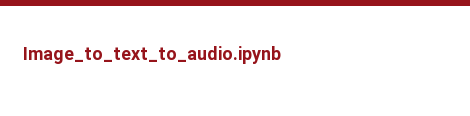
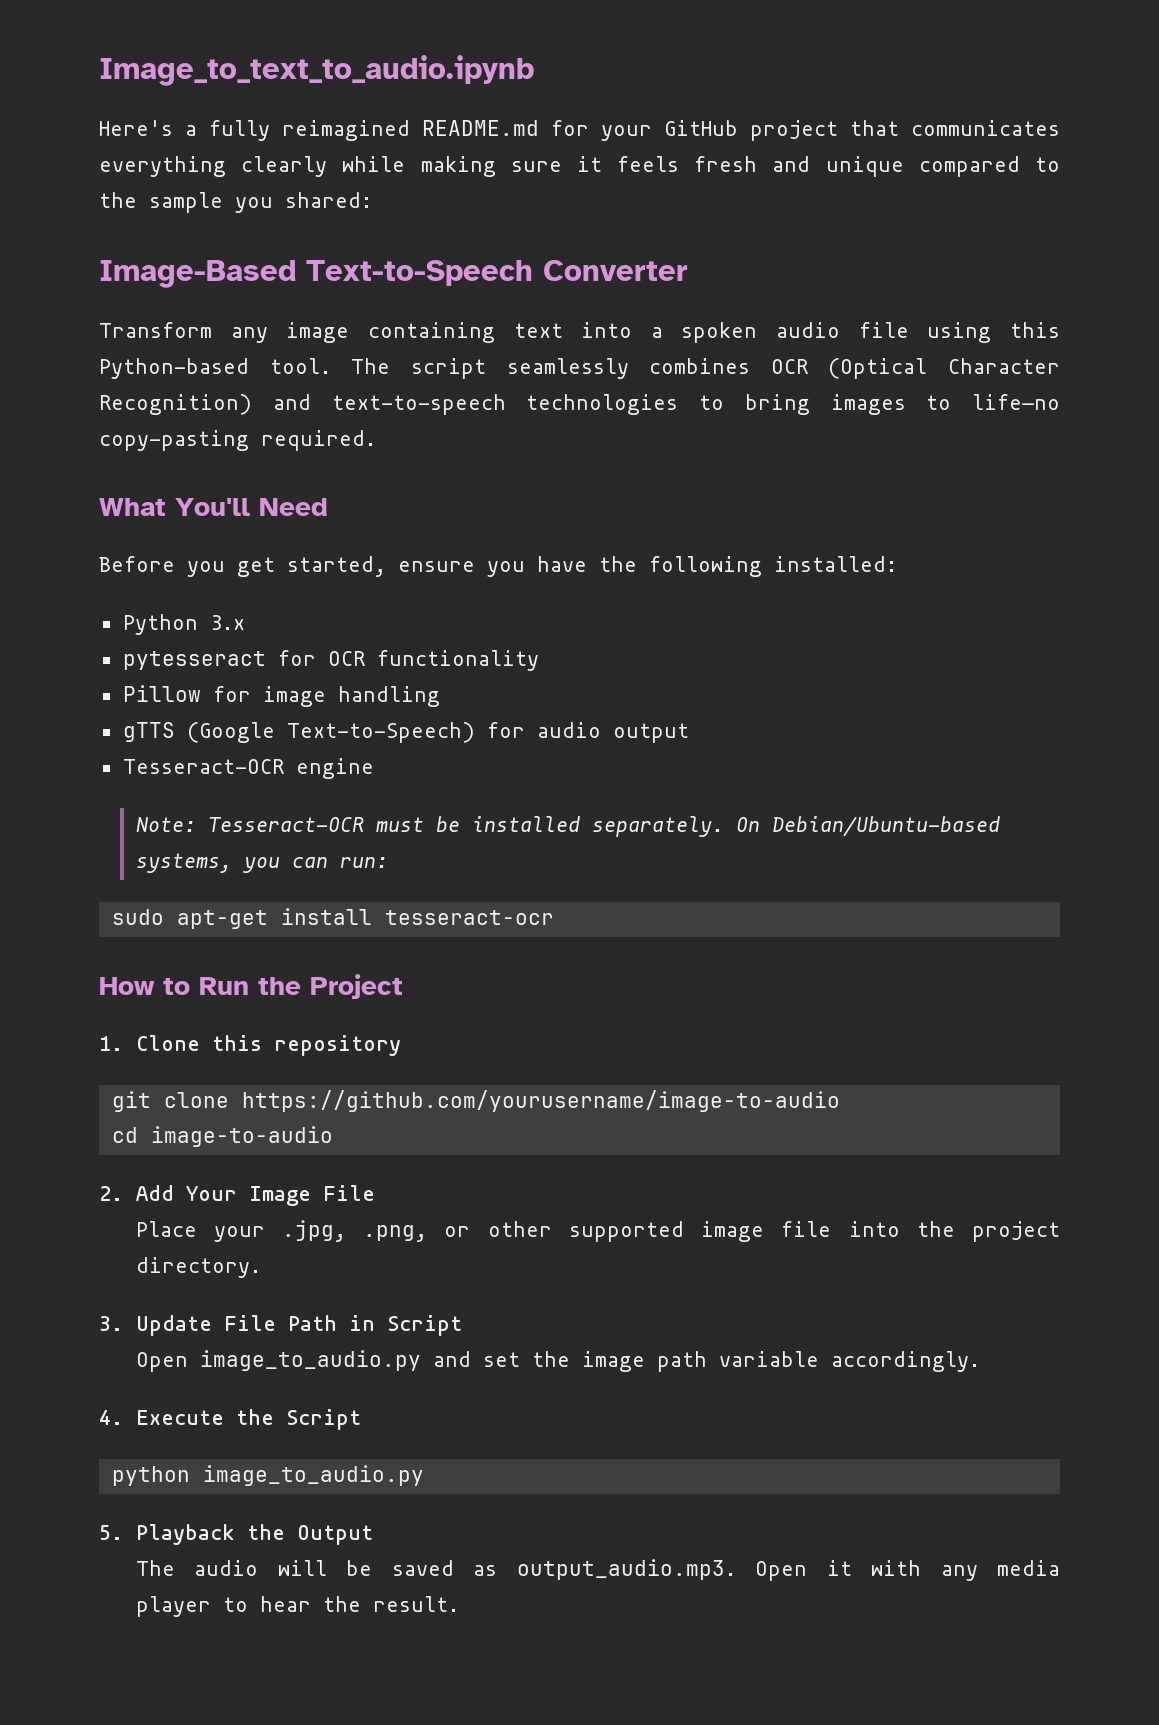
+ Here's a fully reimagined README.md for your GitHub project that communicates everything clearly while making sure it feels fresh and unique compared to the sample you shared:
+ Image-Based Text-to-Speech Converter
+ Transform any image containing text into a spoken audio file using this Python-based tool. The script seamlessly combines OCR (Optical Character Recognition) and text-to-speech technologies to bring images to life—no copy-pasting required.
+ What You'll Need
+ Before you get started, ensure you have the following installed:
+ Python 3.x
+ pytesseract for OCR functionality
+ Pillow for image handling
+ gTTS (Google Text-to-Speech) for audio output
+ Tesseract-OCR engine
+ Note: Tesseract-OCR must be installed separately. On Debian/Ubuntu-based systems, you can run:
+ sudo apt-get install tesseract-ocr
+ How to Run the Project
+ 1. Clone this repository
+ git clone https://github.com/yourusername/image-to-audio
+ cd image-to-audio
+ 2. Add Your Image File
+ Place your .jpg, .png, or other supported image file into the project directory.
+ 3. Update File Path in Script
+ Open image_to_audio.py and set the image path variable accordingly.
+ 4. Execute the Script
+ python image_to_audio.py
+ 5. Playback the Output
+ The audio will be saved as output_audio.mp3. Open it with any media player to hear the result.

